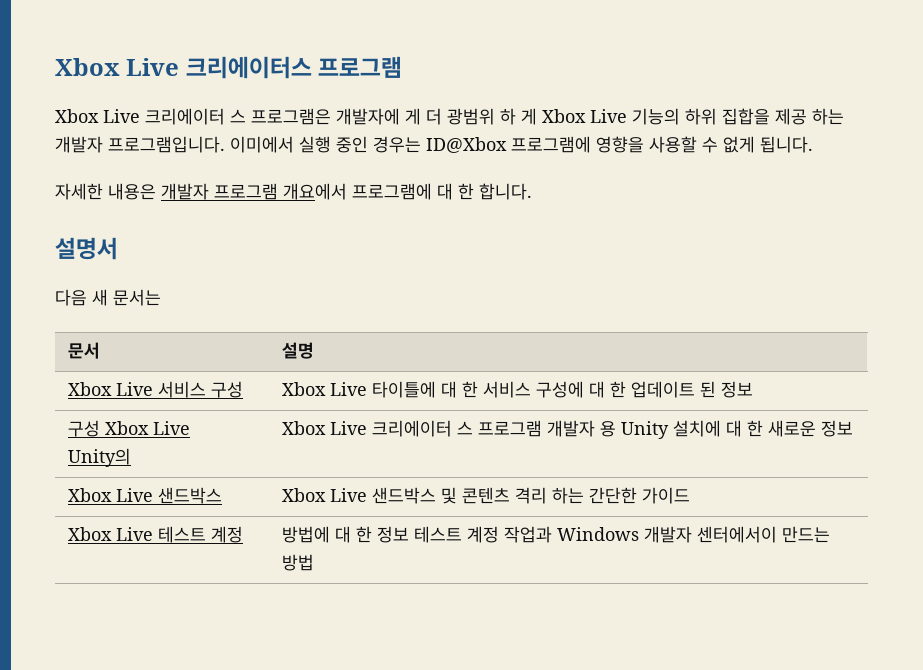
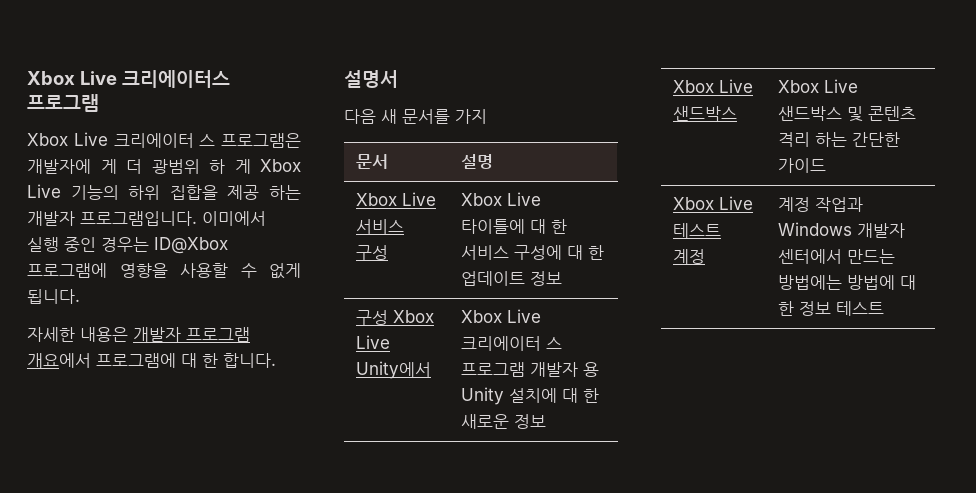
- 다음 새 문서는
+ 다음 새 문서를 가지
- Xbox Live 서비스 구성 | Xbox Live 타이틀에 대 한 서비스 구성에 대 한 업데이트 된 정보
+ Xbox Live 서비스 구성 | Xbox Live 타이틀에 대 한 서비스 구성에 대 한 업데이트 정보
- 구성 Xbox Live Unity의 | Xbox Live 크리에이터 스 프로그램 개발자 용 Unity 설치에 대 한 새로운 정보
+ 구성 Xbox Live Unity에서 | Xbox Live 크리에이터 스 프로그램 개발자 용 Unity 설치에 대 한 새로운 정보
- Xbox Live 테스트 계정 | 방법에 대 한 정보 테스트 계정 작업과 Windows 개발자 센터에서이 만드는 방법
+ Xbox Live 테스트 계정 | 계정 작업과 Windows 개발자 센터에서 만드는 방법에는 방법에 대 한 정보 테스트

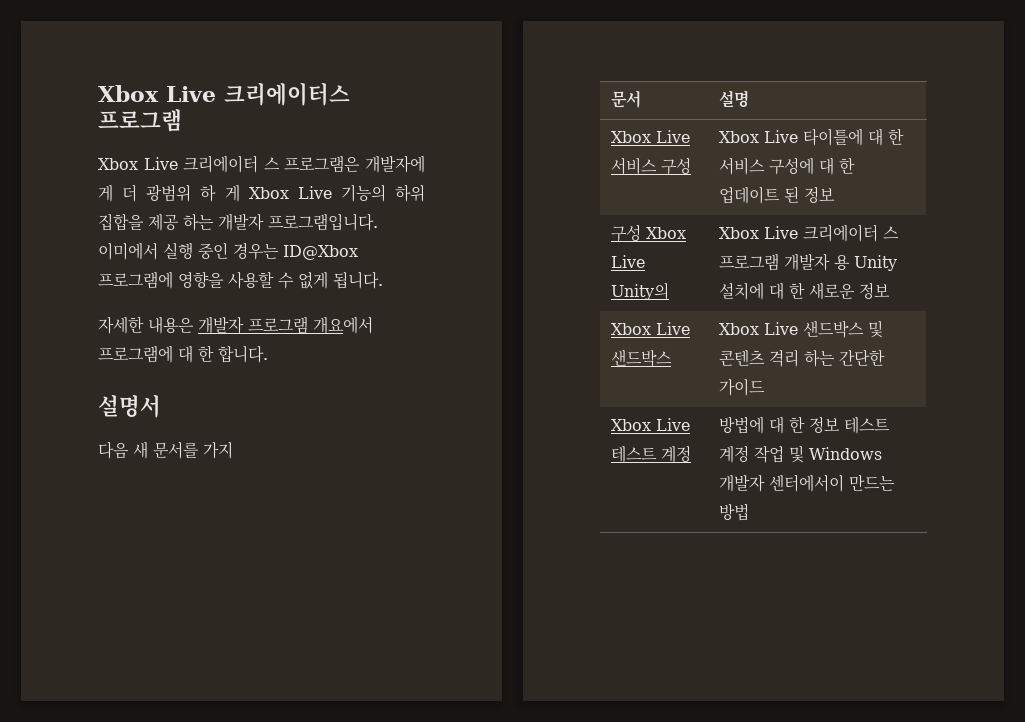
- Xbox Live 서비스 구성 | Xbox Live 타이틀에 대 한 서비스 구성에 대 한 업데이트 정보
+ Xbox Live 서비스 구성 | Xbox Live 타이틀에 대 한 서비스 구성에 대 한 업데이트 된 정보
- 구성 Xbox Live Unity에서 | Xbox Live 크리에이터 스 프로그램 개발자 용 Unity 설치에 대 한 새로운 정보
+ 구성 Xbox Live Unity의 | Xbox Live 크리에이터 스 프로그램 개발자 용 Unity 설치에 대 한 새로운 정보
- Xbox Live 테스트 계정 | 계정 작업과 Windows 개발자 센터에서 만드는 방법에는 방법에 대 한 정보 테스트
+ Xbox Live 테스트 계정 | 방법에 대 한 정보 테스트 계정 작업 및 Windows 개발자 센터에서이 만드는 방법

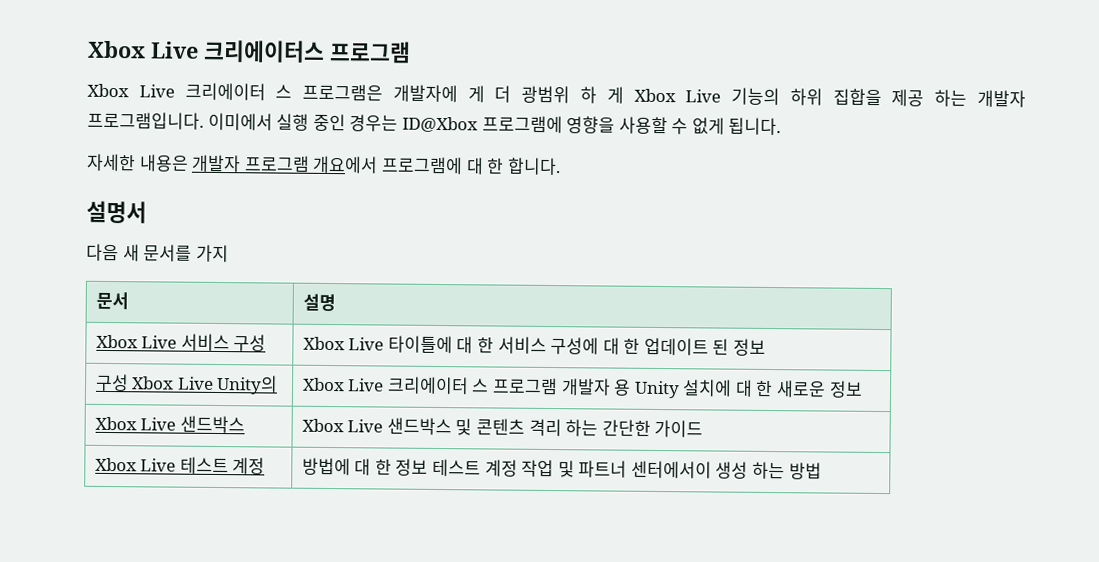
- Xbox Live 테스트 계정 | 방법에 대 한 정보 테스트 계정 작업 및 Windows 개발자 센터에서이 만드는 방법
+ Xbox Live 테스트 계정 | 방법에 대 한 정보 테스트 계정 작업 및 파트너 센터에서이 생성 하는 방법

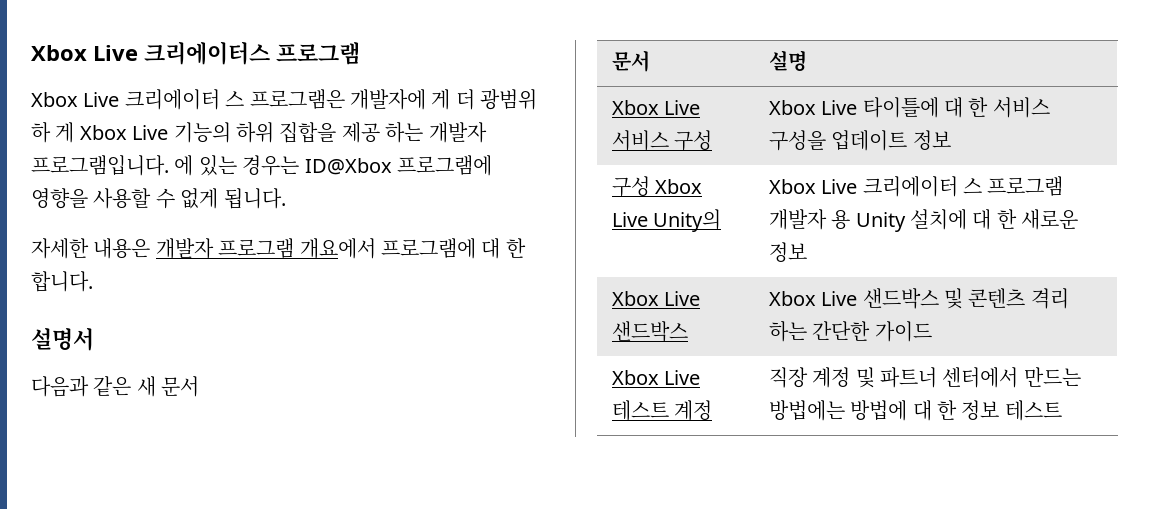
- 이미에서 실행 중인 경우는 ID@Xbox 프로그램에 영향을 사용할 수 없게 됩니다.
+ 에 있는 경우는 ID@Xbox 프로그램에 영향을 사용할 수 없게 됩니다.
- 다음 새 문서를 가지
+ 다음과 같은 새 문서
- Xbox Live 서비스 구성 | Xbox Live 타이틀에 대 한 서비스 구성에 대 한 업데이트 된 정보
+ Xbox Live 서비스 구성 | Xbox Live 타이틀에 대 한 서비스 구성을 업데이트 정보
- Xbox Live 테스트 계정 | 방법에 대 한 정보 테스트 계정 작업 및 파트너 센터에서이 생성 하는 방법
+ Xbox Live 테스트 계정 | 직장 계정 및 파트너 센터에서 만드는 방법에는 방법에 대 한 정보 테스트

